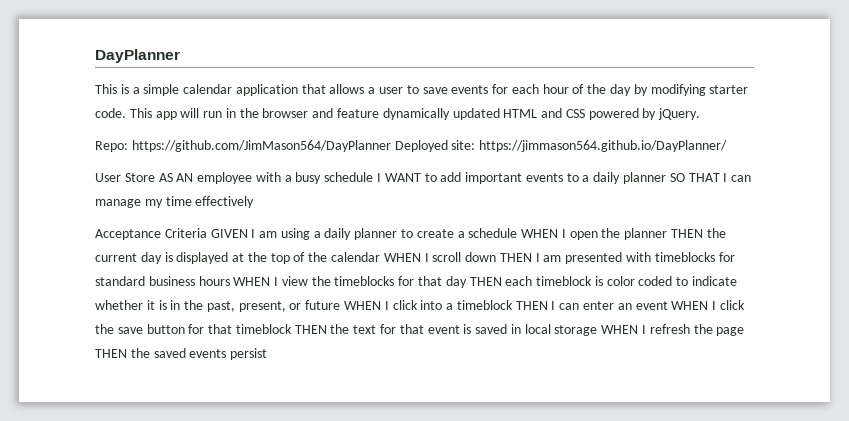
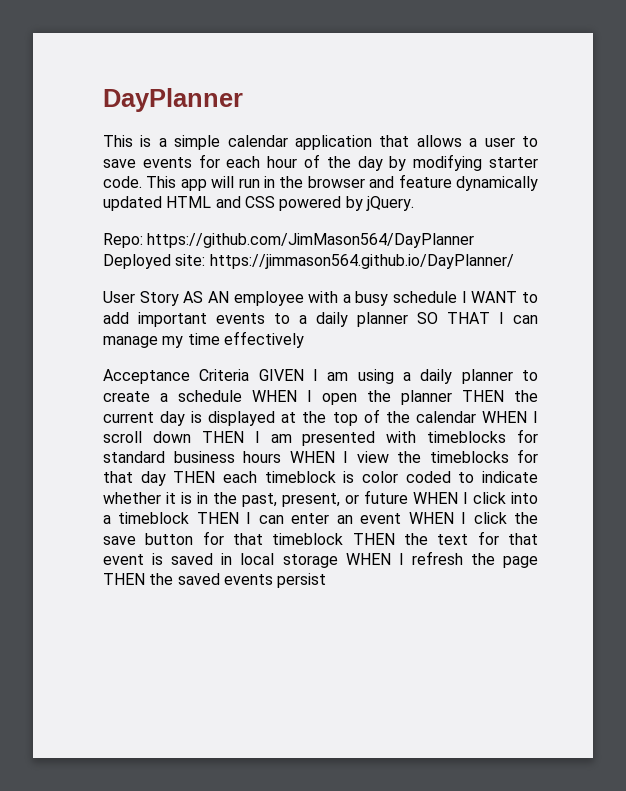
- User Store AS AN employee with a busy schedule I WANT to add important events to a daily planner SO THAT I can manage my time effectively
+ User Story AS AN employee with a busy schedule I WANT to add important events to a daily planner SO THAT I can manage my time effectively

